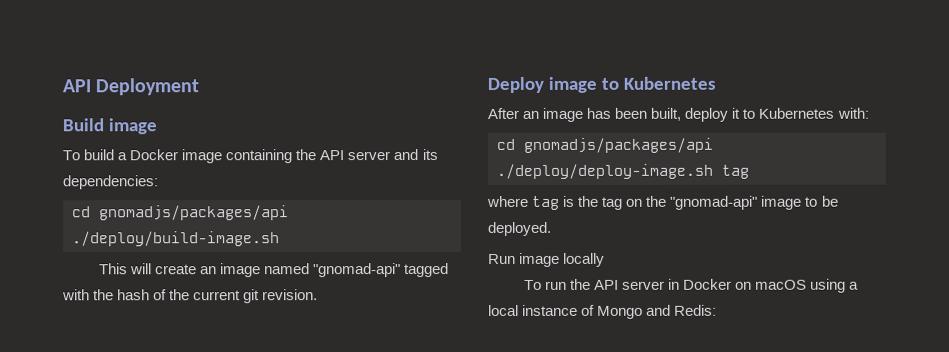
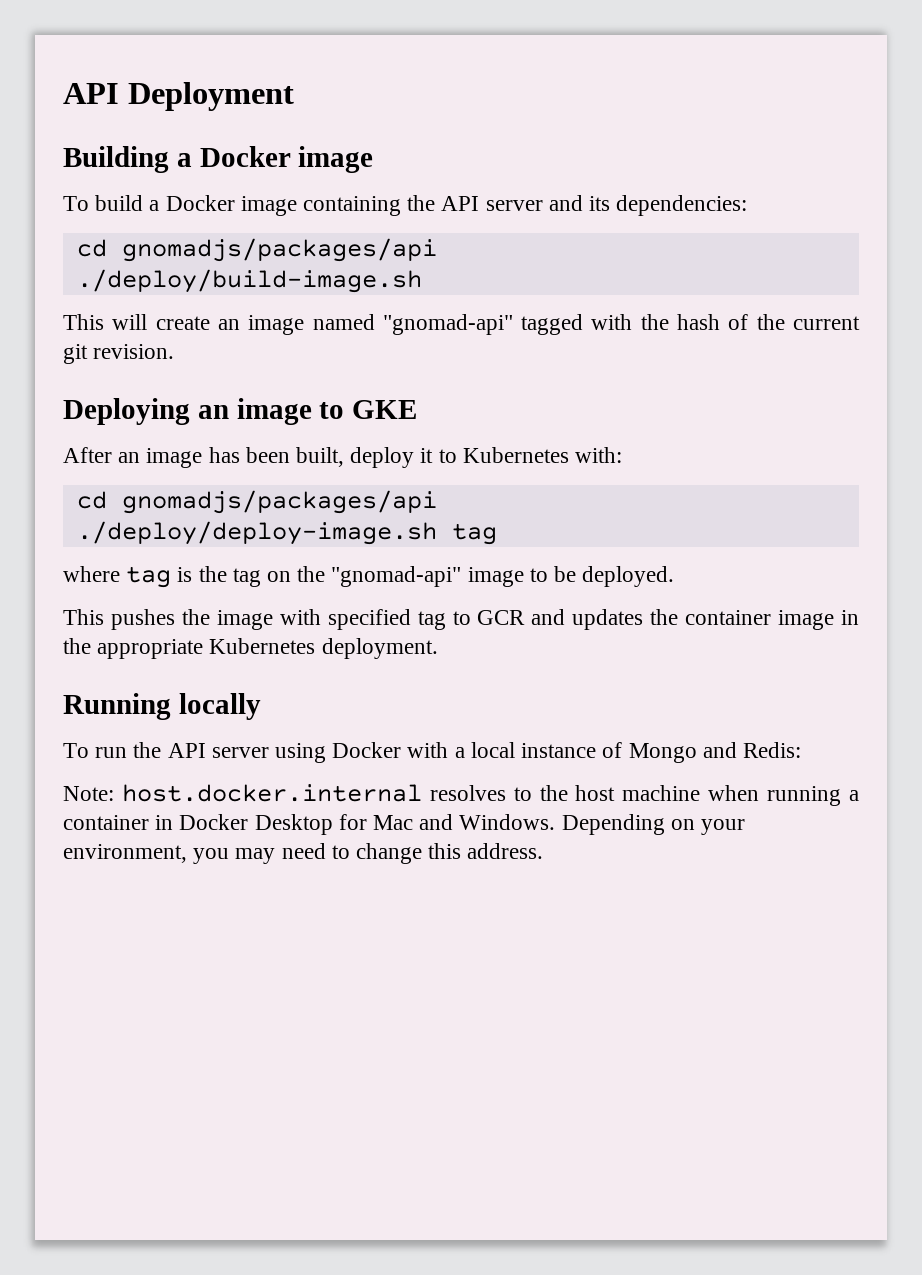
- Build image
+ Building a Docker image
- Deploy image to Kubernetes
+ Deploying an image to GKE
- Run image locally
+ This pushes the image with specified tag to GCR and updates the container image in the appropriate Kubernetes deployment.
+ Running locally
- To run the API server in Docker on macOS using a local instance of Mongo and Redis:
+ To run the API server using Docker with a local instance of Mongo and Redis:
+ Note: host.docker.internal resolves to the host machine when running a container in Docker Desktop for Mac and Windows. Depending on your environment, you may need to change this address.

